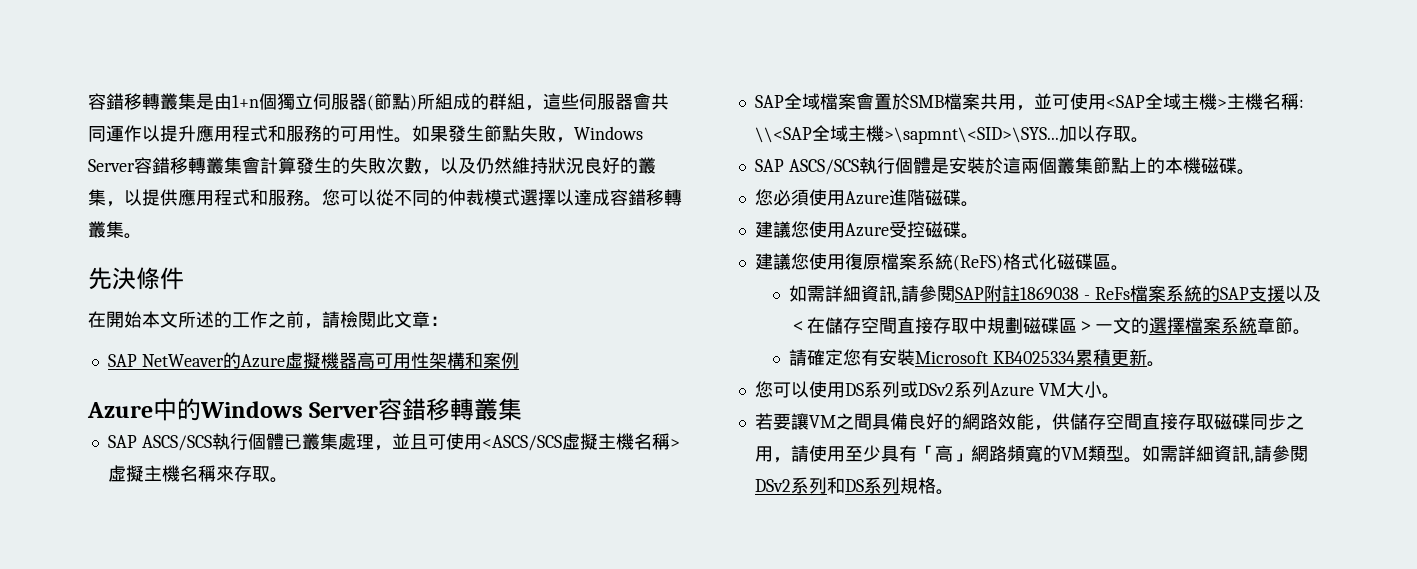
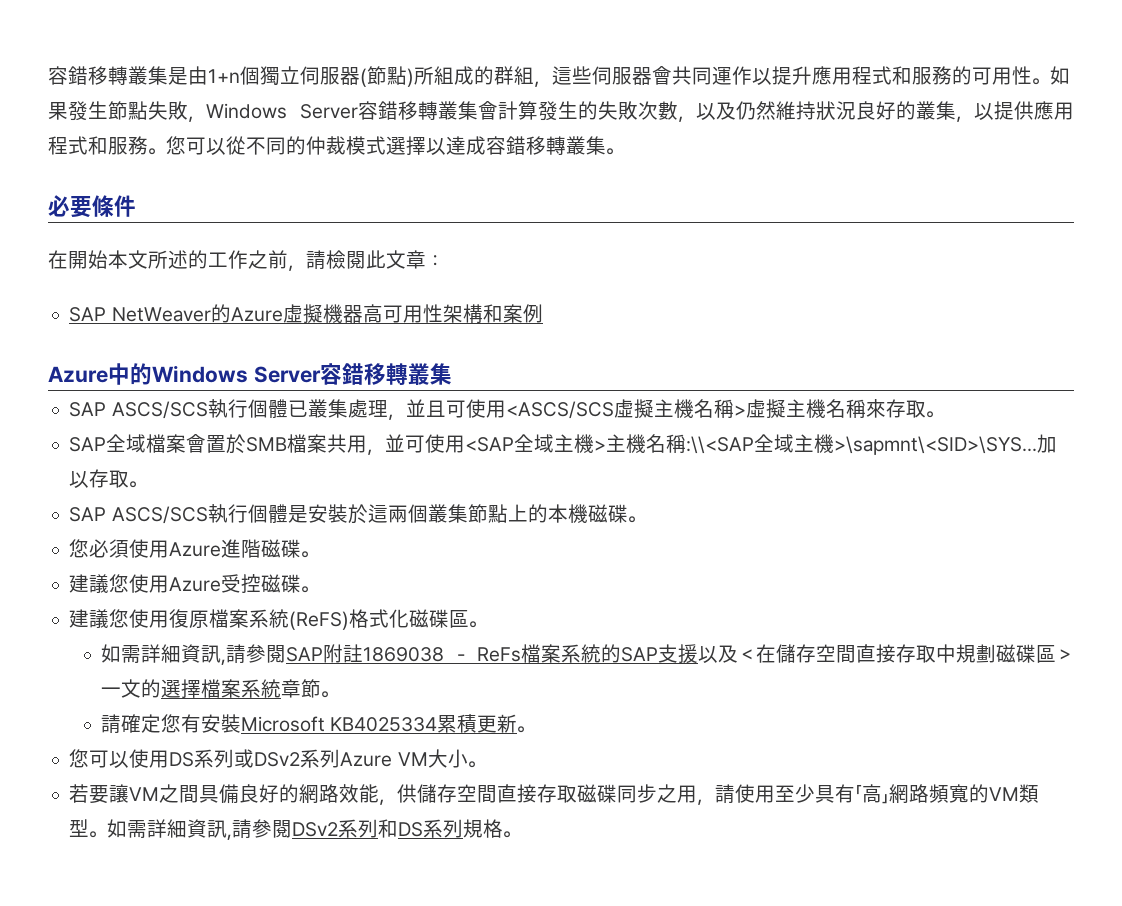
- 先決條件
+ 必要條件
- SAP全域檔案會置於SMB檔案共用，並可使用<SAP全域主機>主機名稱: \\<SAP全域主機>\sapmnt\<SID>\SYS...
+ SAP全域檔案會置於SMB檔案共用，並可使用<SAP全域主機>主機名稱:\\<SAP全域主機>\sapmnt\<SID>\SYS...

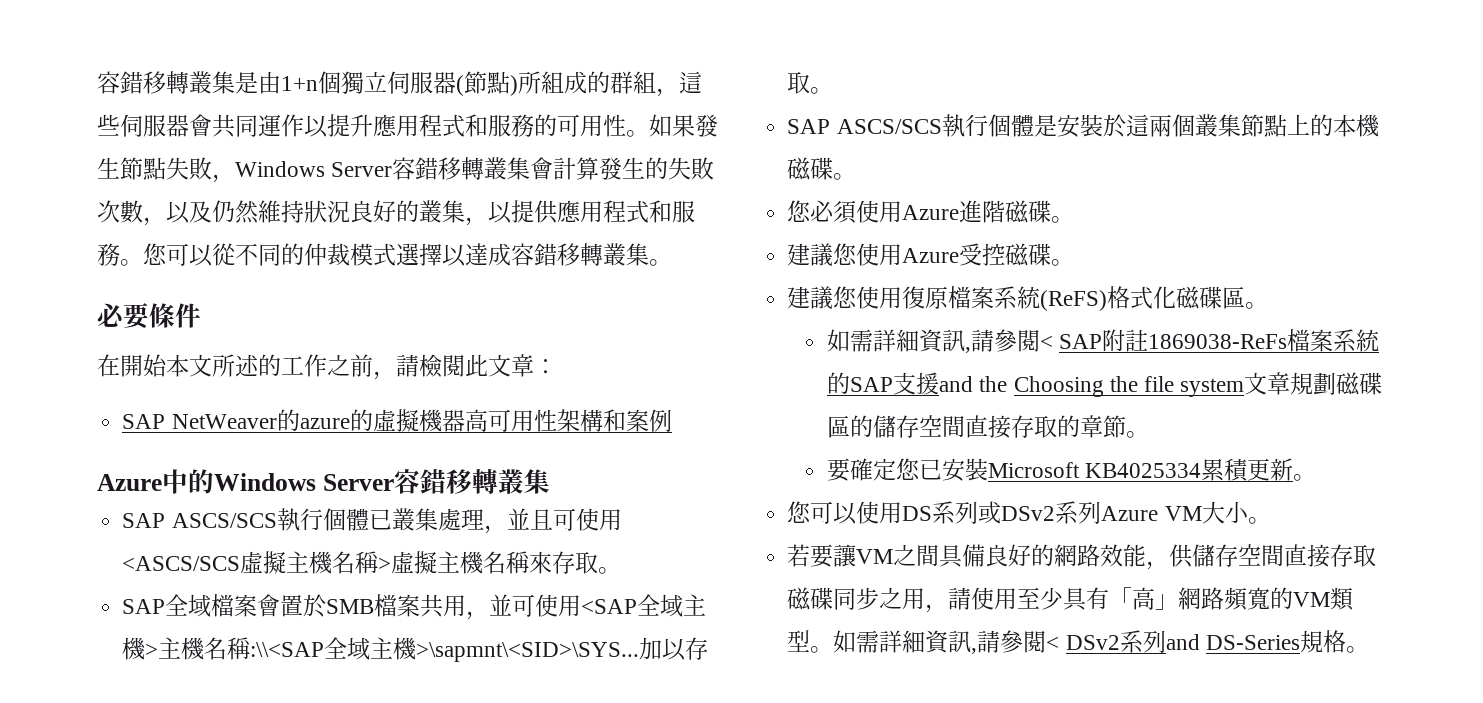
- SAP NetWeaver的Azure虛擬機器高可用性架構和案例
+ SAP NetWeaver的azure的虛擬機器高可用性架構和案例
- 如需詳細資訊,請參閱SAP附註1869038 - ReFs檔案系統的SAP支援以及＜在儲存空間直接存取中規劃磁碟區＞一文的選擇檔案系統章節。
+ 如需詳細資訊,請參閱< SAP附註1869038-ReFs檔案系統的SAP支援and the Choosing the file system文章規劃磁碟區的儲存空間直接存取的章節。
- 請確定您有安裝Microsoft KB4025334累積更新。
+ 要確定您已安裝Microsoft KB4025334累積更新。
- 如需詳細資訊,請參閱DSv2系列和DS系列規格。
+ 如需詳細資訊,請參閱< DSv2系列and DS-Series規格。

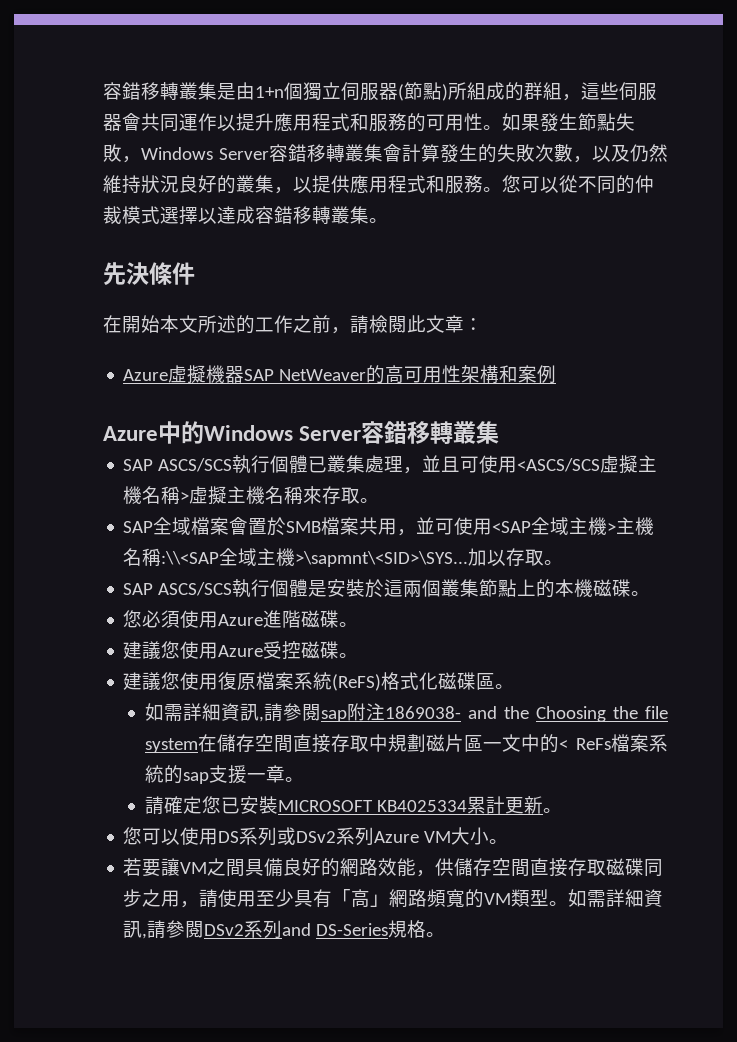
- 必要條件
+ 先決條件
- SAP NetWeaver的azure的虛擬機器高可用性架構和案例
+ Azure虛擬機器SAP NetWeaver的高可用性架構和案例
- 如需詳細資訊,請參閱< SAP附註1869038-ReFs檔案系統的SAP支援and the Choosing the file system文章規劃磁碟區的儲存空間直接存取的章節。
- 要確定您已安裝Microsoft KB4025334累積更新。
+ 如需詳細資訊,請參閱sap附注1869038- and the Choosing the file system在儲存空間直接存取中規劃磁片區一文中的< ReFs檔案系統的sap支援一章。
+ 請確定您已安裝MICROSOFT KB4025334累計更新。
- 如需詳細資訊,請參閱< DSv2系列and DS-Series規格。
+ 如需詳細資訊,請參閱DSv2系列and DS-Series規格。

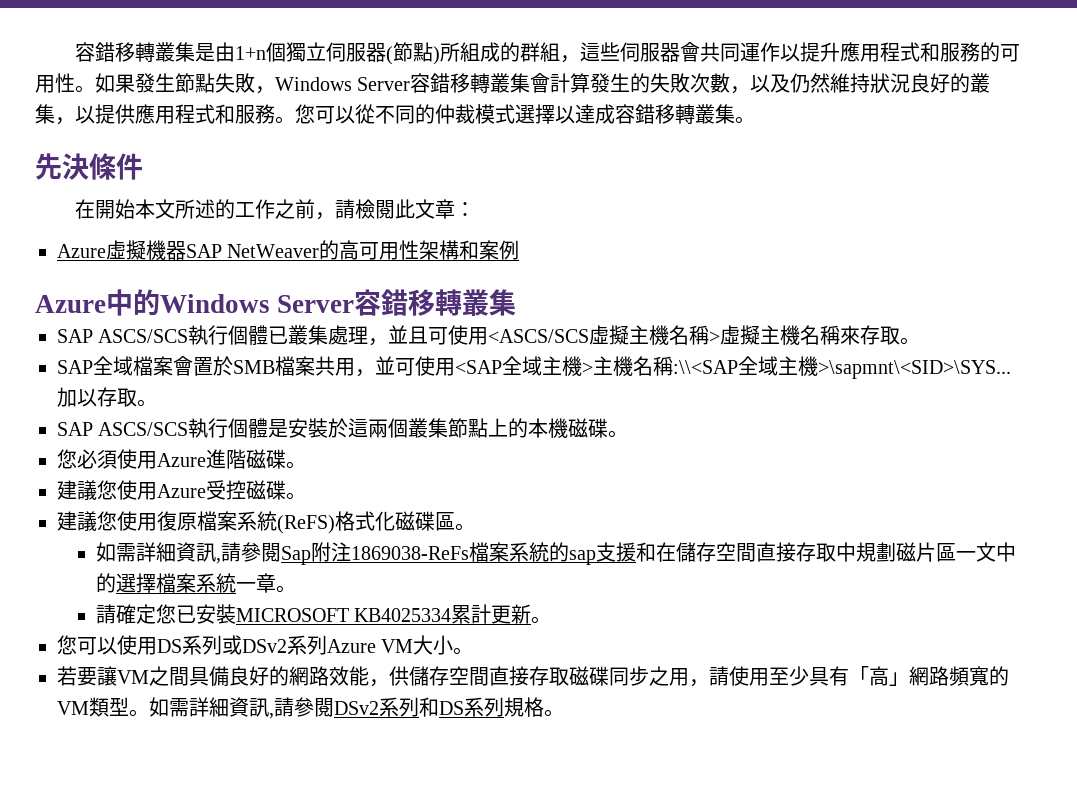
- 如需詳細資訊,請參閱sap附注1869038- and the Choosing the file system在儲存空間直接存取中規劃磁片區一文中的< ReFs檔案系統的sap支援一章。
+ 如需詳細資訊,請參閱Sap附注1869038-ReFs檔案系統的sap支援和在儲存空間直接存取中規劃磁片區一文中的選擇檔案系統一章。
- 如需詳細資訊,請參閱DSv2系列and DS-Series規格。
+ 如需詳細資訊,請參閱DSv2系列和DS系列規格。

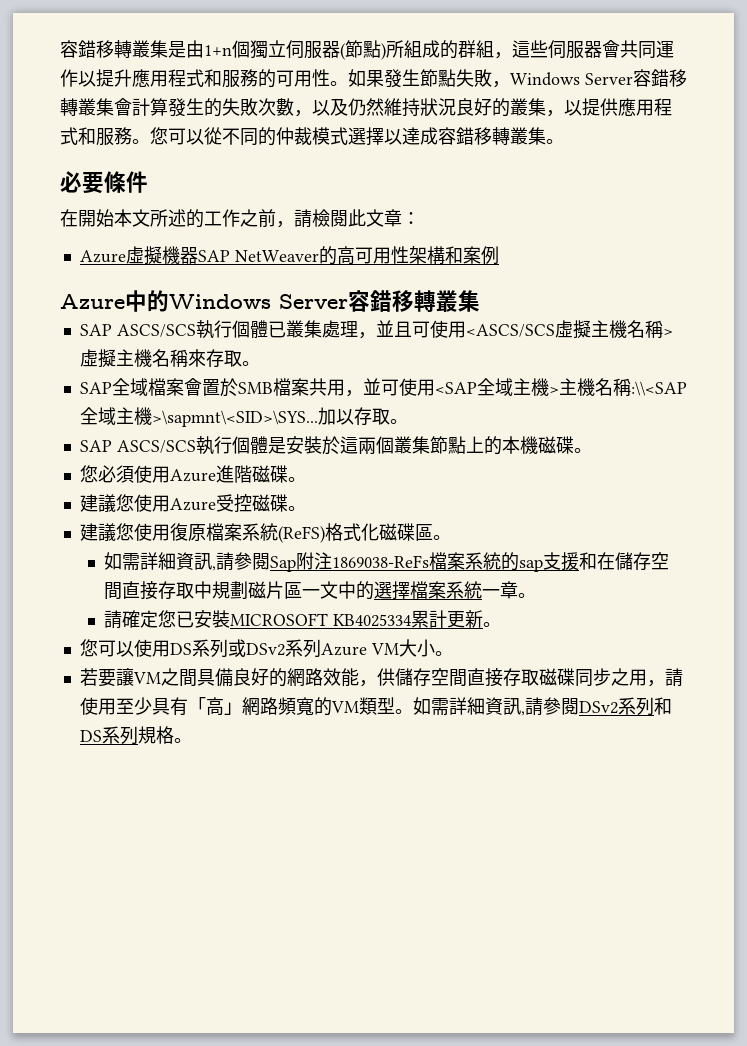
- 先決條件
+ 必要條件

